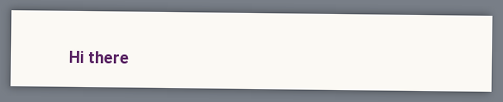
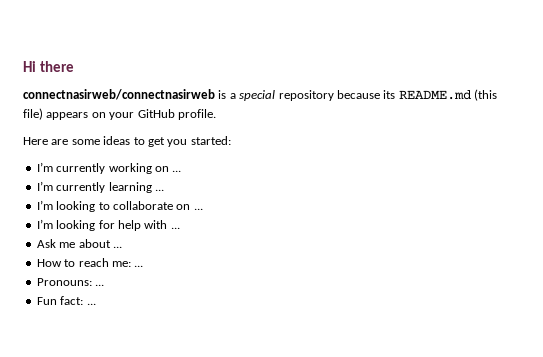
+ connectnasirweb/connectnasirweb is a special repository because its README.md (this file) appears on your GitHub profile.
+ Here are some ideas to get you started:
+ I’m currently working on ...
+ I’m currently learning ...
+ I’m looking to collaborate on ...
+ I’m looking for help with ...
+ Ask me about ...
+ How to reach me: ...
+ Pronouns: ...
+ Fun fact: ...

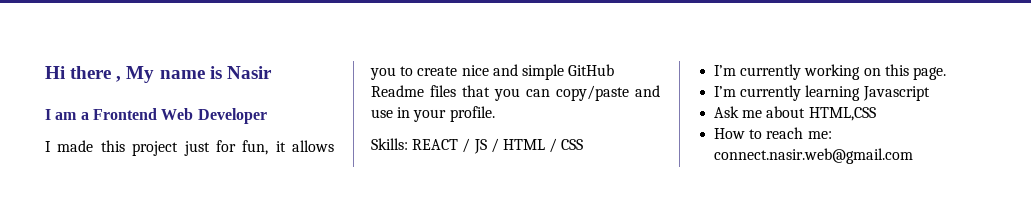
- Hi there
- connectnasirweb/connectnasirweb is a special repository because its README.md (this file) appears on your GitHub profile.
- Here are some ideas to get you started:
+ Hi there , My name is Nasir
+ I am a Frontend Web Developer
+ I made this project just for fun, it allows you to create nice and simple GitHub Readme files that you can copy/paste and use in your profile.
+ Skills: REACT / JS / HTML / CSS
- I’m currently working on ...
+ I’m currently working on this page.
- I’m currently learning ...
- I’m looking to collaborate on ...
- I’m looking for help with ...
+ I’m currently learning Javascript
- Ask me about ...
+ Ask me about HTML,CSS
- How to reach me: ...
- Pronouns: ...
- Fun fact: ...
+ How to reach me: connect.nasir.web@gmail.com

